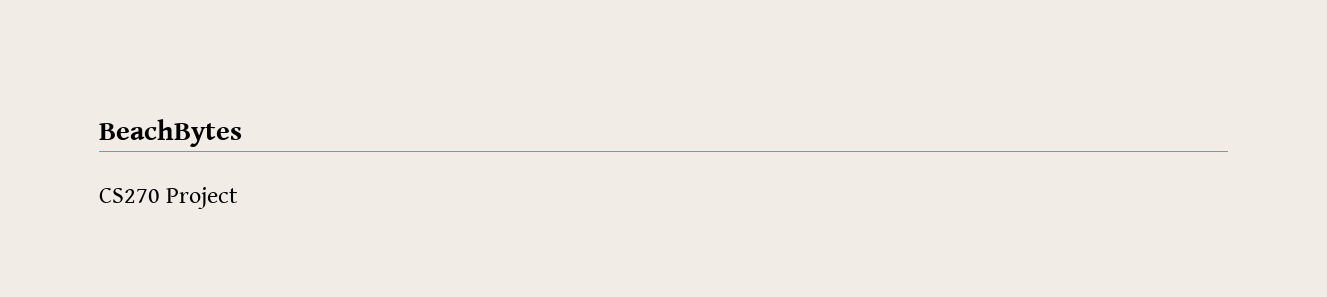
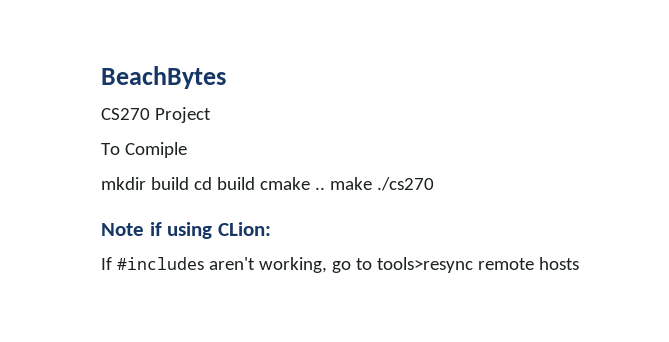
+ To Comiple
+ mkdir build cd build cmake .. make ./cs270
+ Note if using CLion:
+ If #includes aren't working, go to tools>resync remote hosts

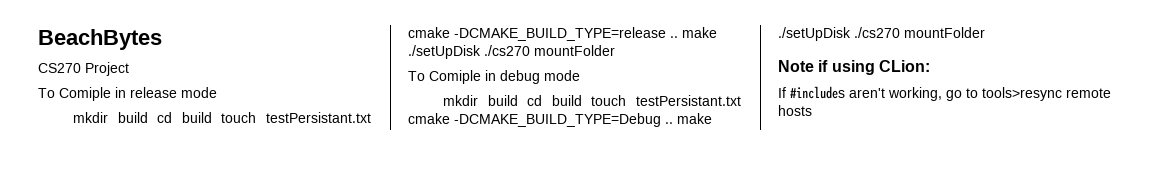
- To Comiple
- mkdir build cd build cmake .. make ./cs270
+ To Comiple in release mode
+ mkdir build cd build touch testPersistant.txt cmake -DCMAKE_BUILD_TYPE=release .. make ./setUpDisk ./cs270 mountFolder
+ To Comiple in debug mode
+ mkdir build cd build touch testPersistant.txt cmake -DCMAKE_BUILD_TYPE=Debug .. make ./setUpDisk ./cs270 mountFolder

